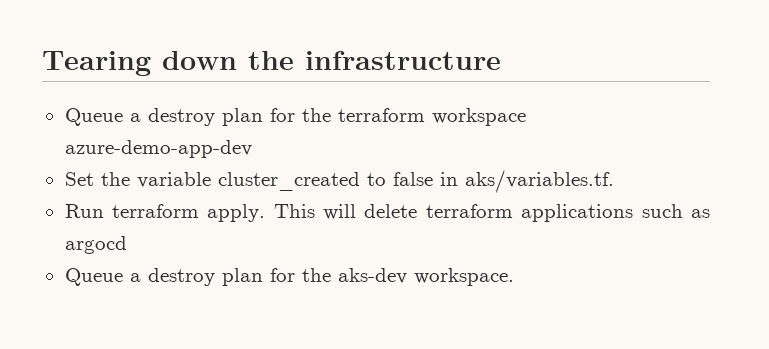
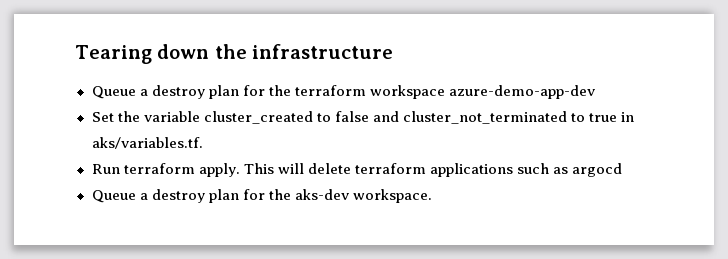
- Set the variable cluster_created to false in aks/variables.tf.
+ Set the variable cluster_created to false and cluster_not_terminated to true in aks/variables.tf.

